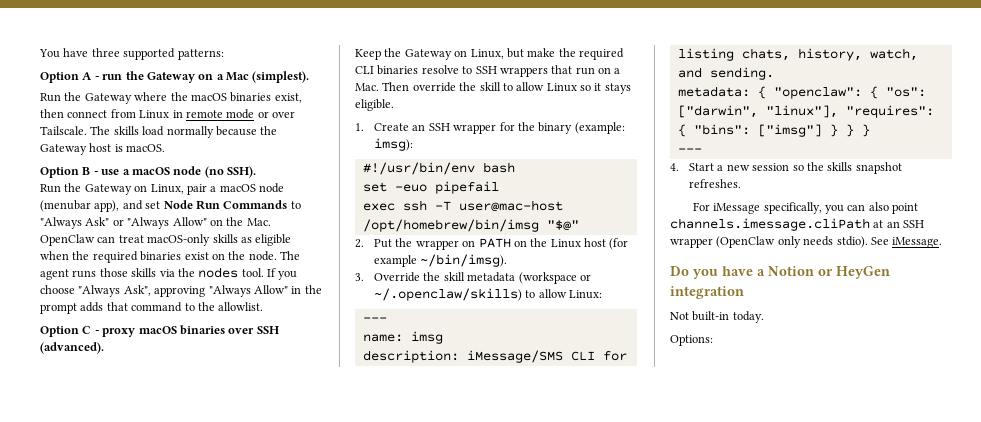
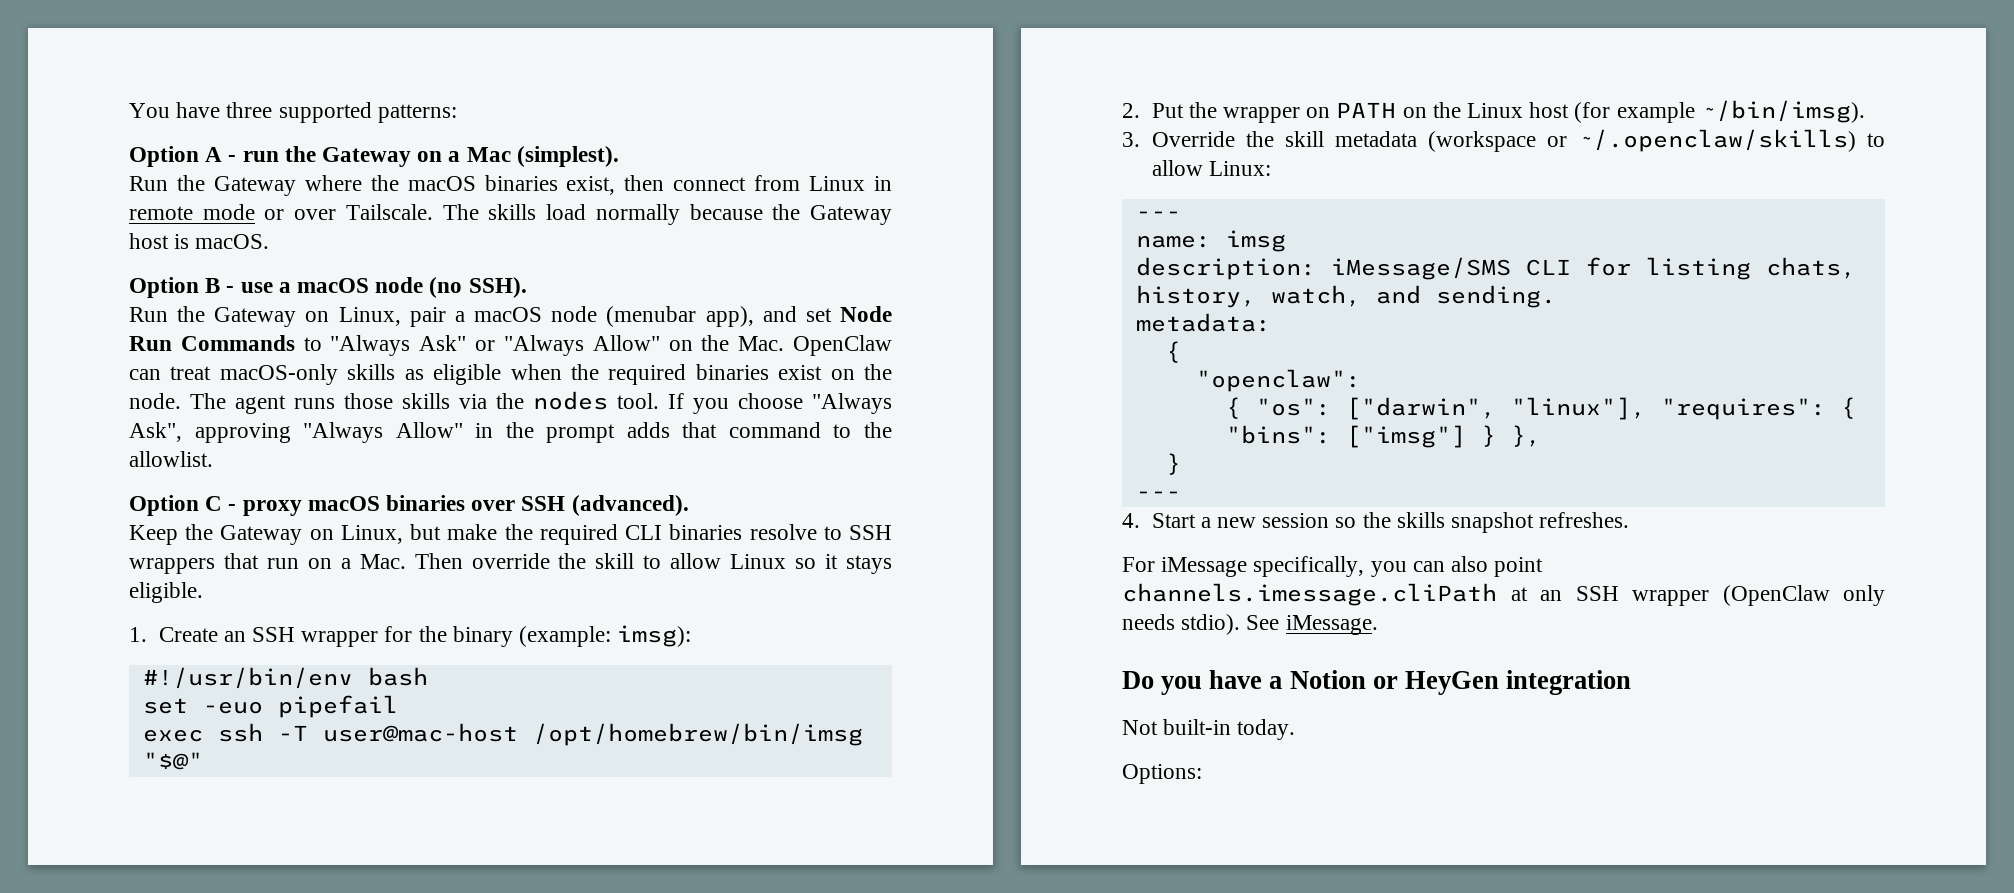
- metadata: { "openclaw": { "os": ["darwin", "linux"], "requires": { "bins": ["imsg"] } } }
+ metadata:
+ {
+ "openclaw":
+ { "os": ["darwin", "linux"], "requires": { "bins": ["imsg"] } },
+ }

